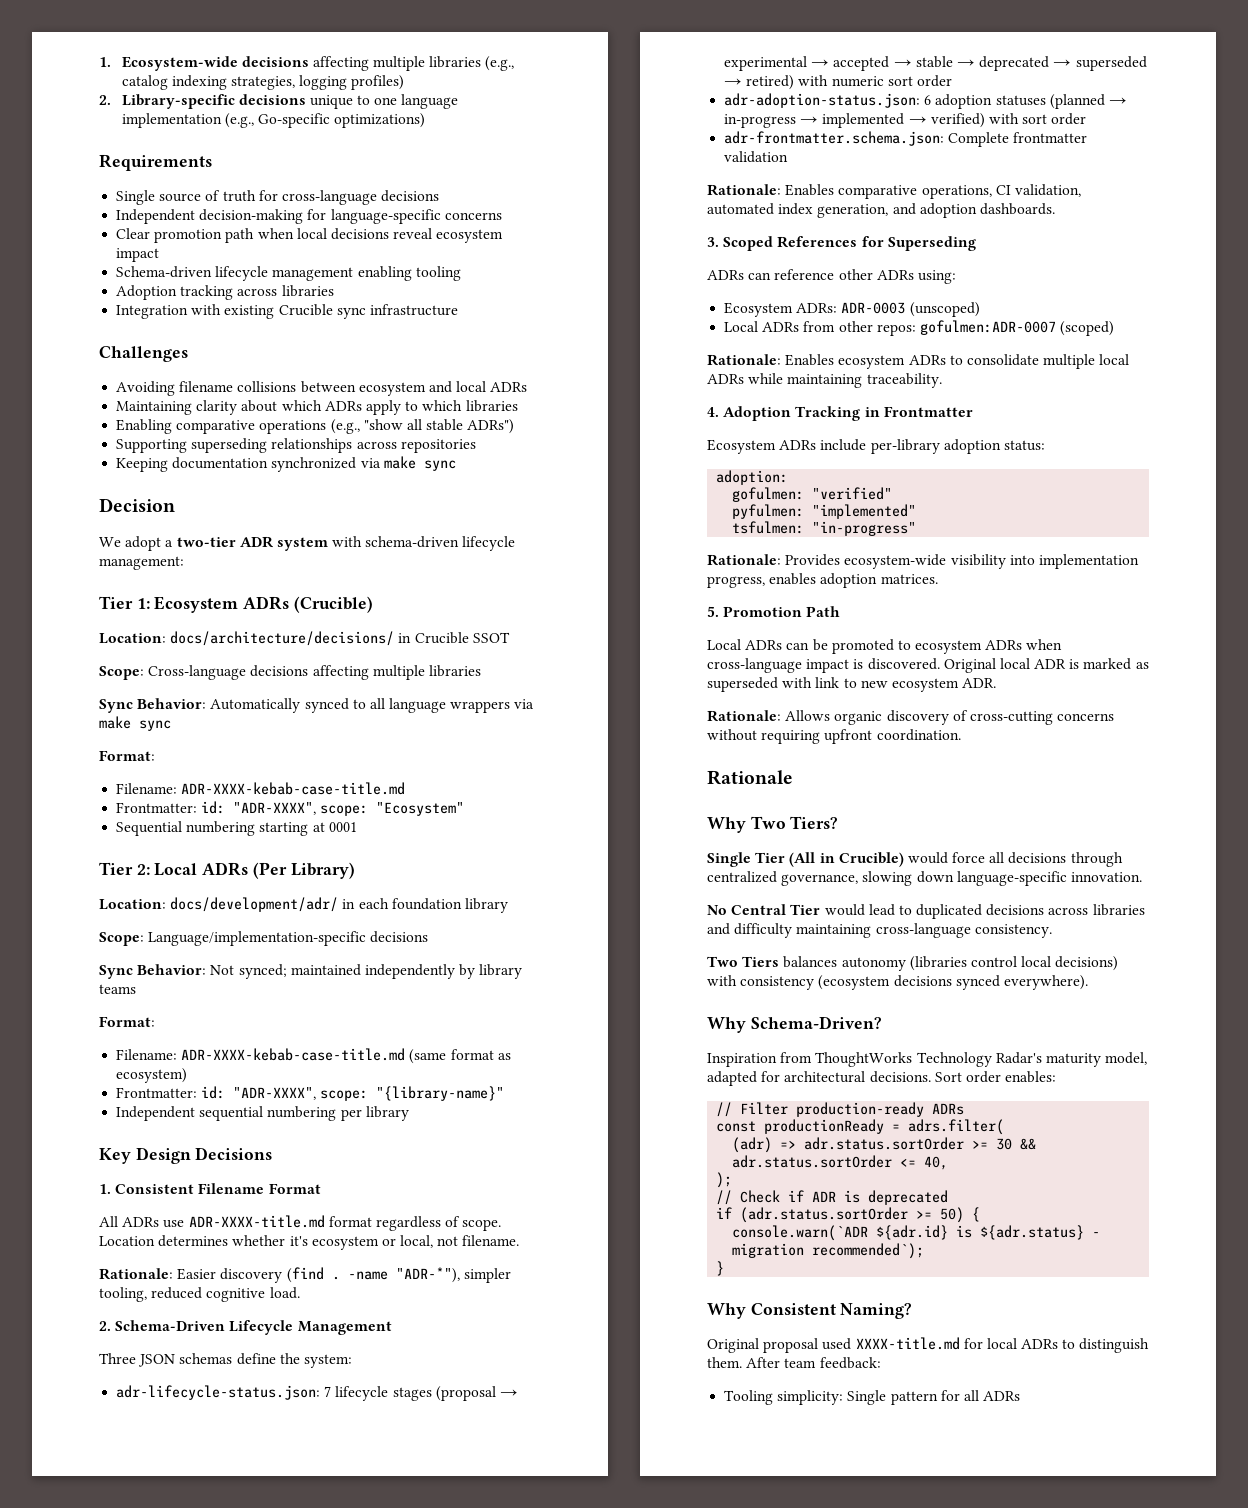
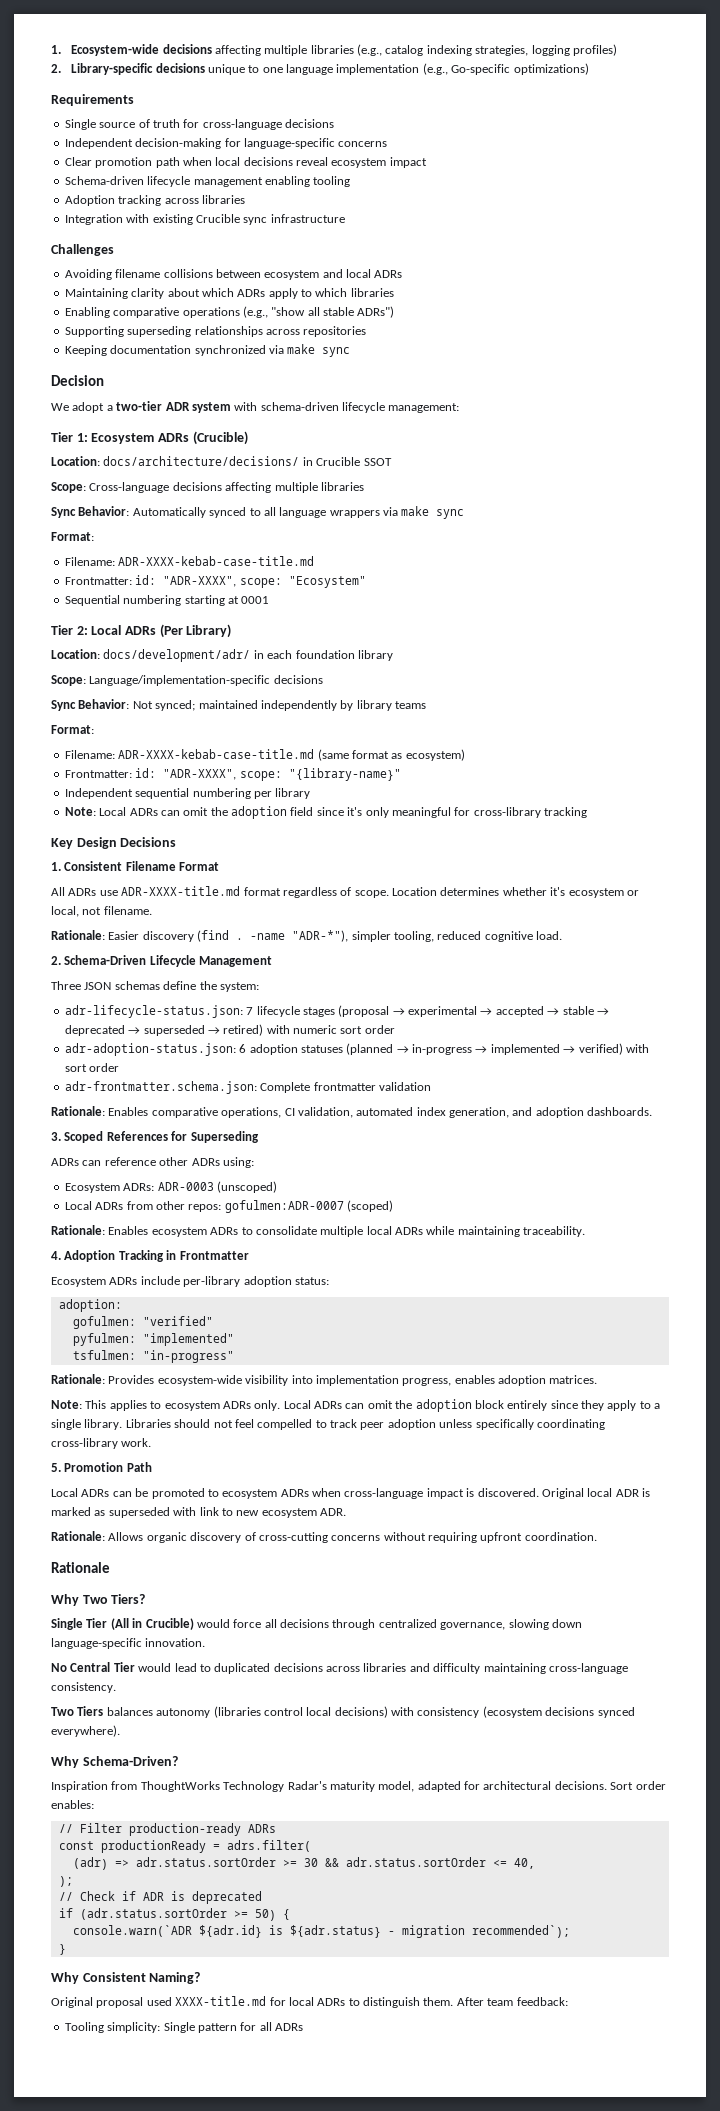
+ Note: Local ADRs can omit the adoption field since it's only meaningful for cross-library tracking
+ Note: This applies to ecosystem ADRs only. Local ADRs can omit the adoption block entirely since they apply to a single library. Libraries should not feel compelled to track peer adoption unless specifically coordinating cross-library work.

